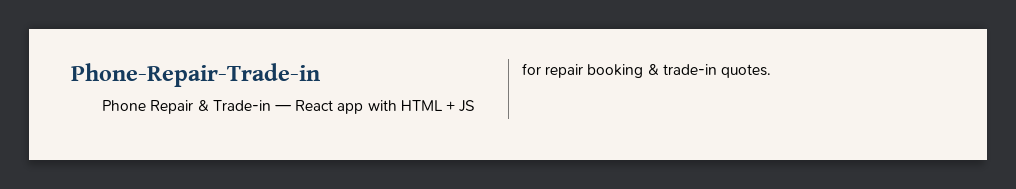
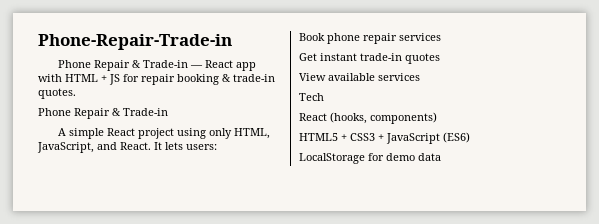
  Phone Repair & Trade-in — React app with HTML + JS for repair booking & trade-in quotes.
+ Phone Repair & Trade-in
+ A simple React project using only HTML, JavaScript, and React. It lets users:
+ Book phone repair services
+ Get instant trade-in quotes
+ View available services
+ Tech
+ React (hooks, components)
+ HTML5 + CSS3 + JavaScript (ES6)
+ LocalStorage for demo data

